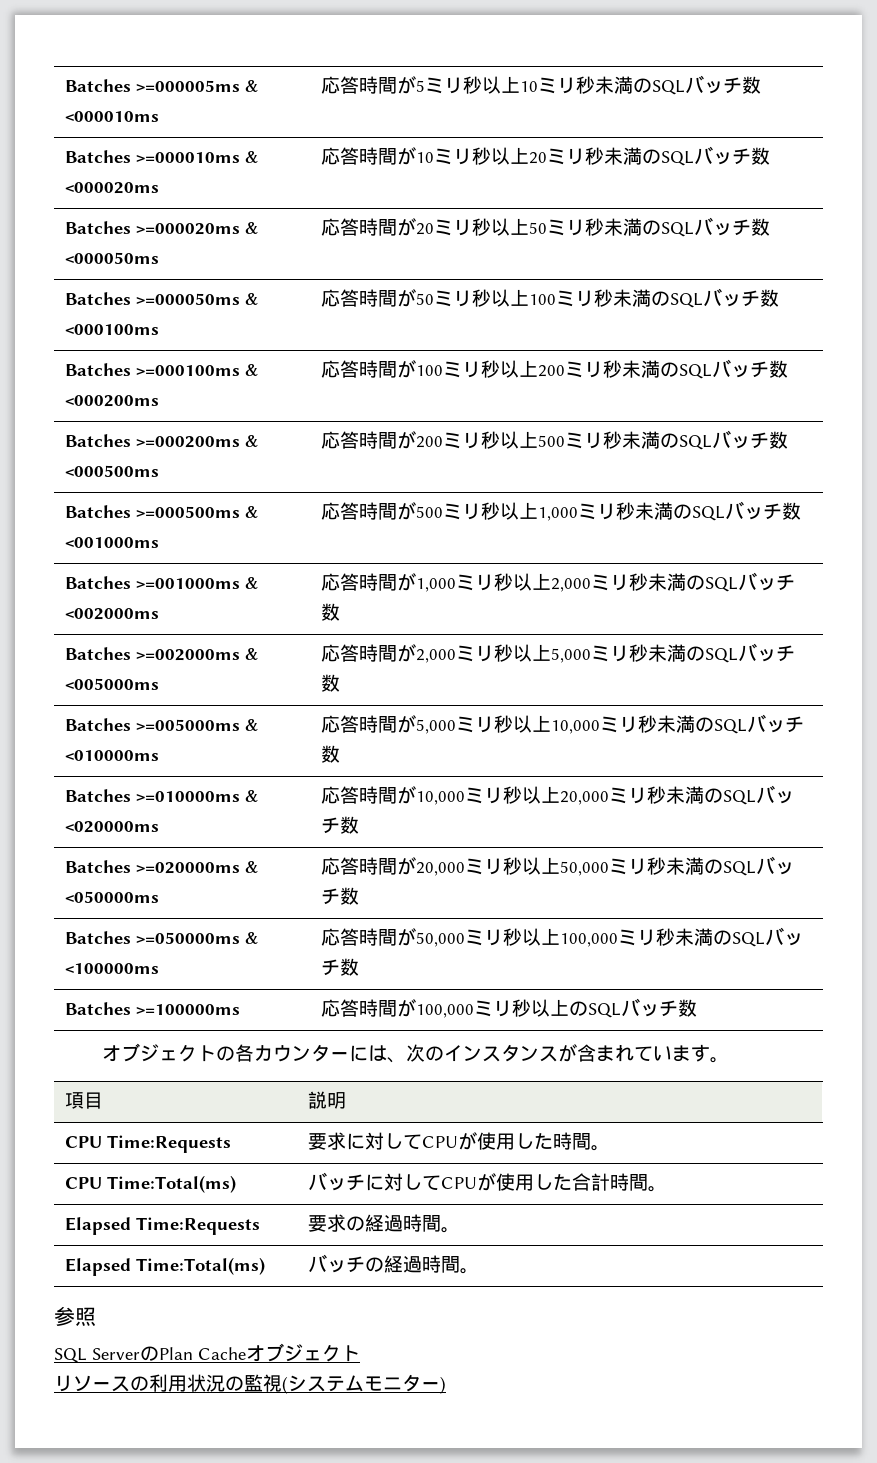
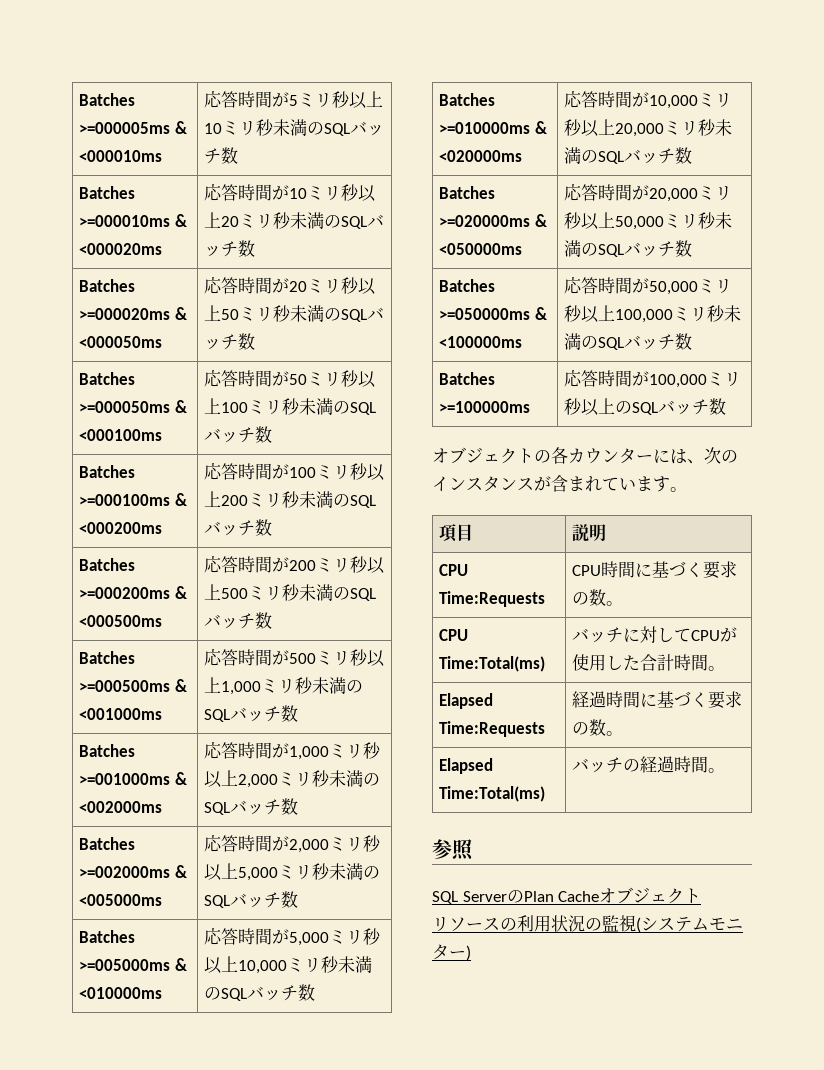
- CPU Time:Requests | 要求に対してCPUが使用した時間。
+ CPU Time:Requests | CPU時間に基づく要求の数。
- Elapsed Time:Requests | 要求の経過時間。
+ Elapsed Time:Requests | 経過時間に基づく要求の数。

